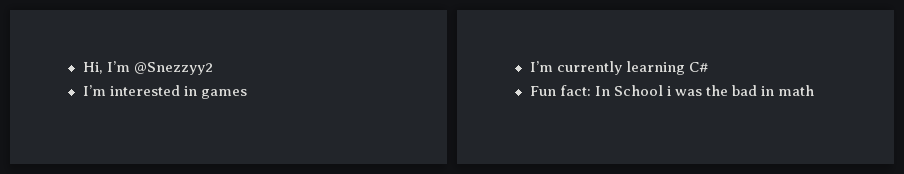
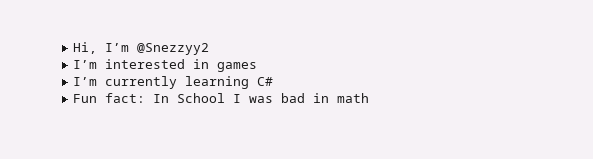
- Fun fact: In School i was the bad in math
+ Fun fact: In School I was bad in math

